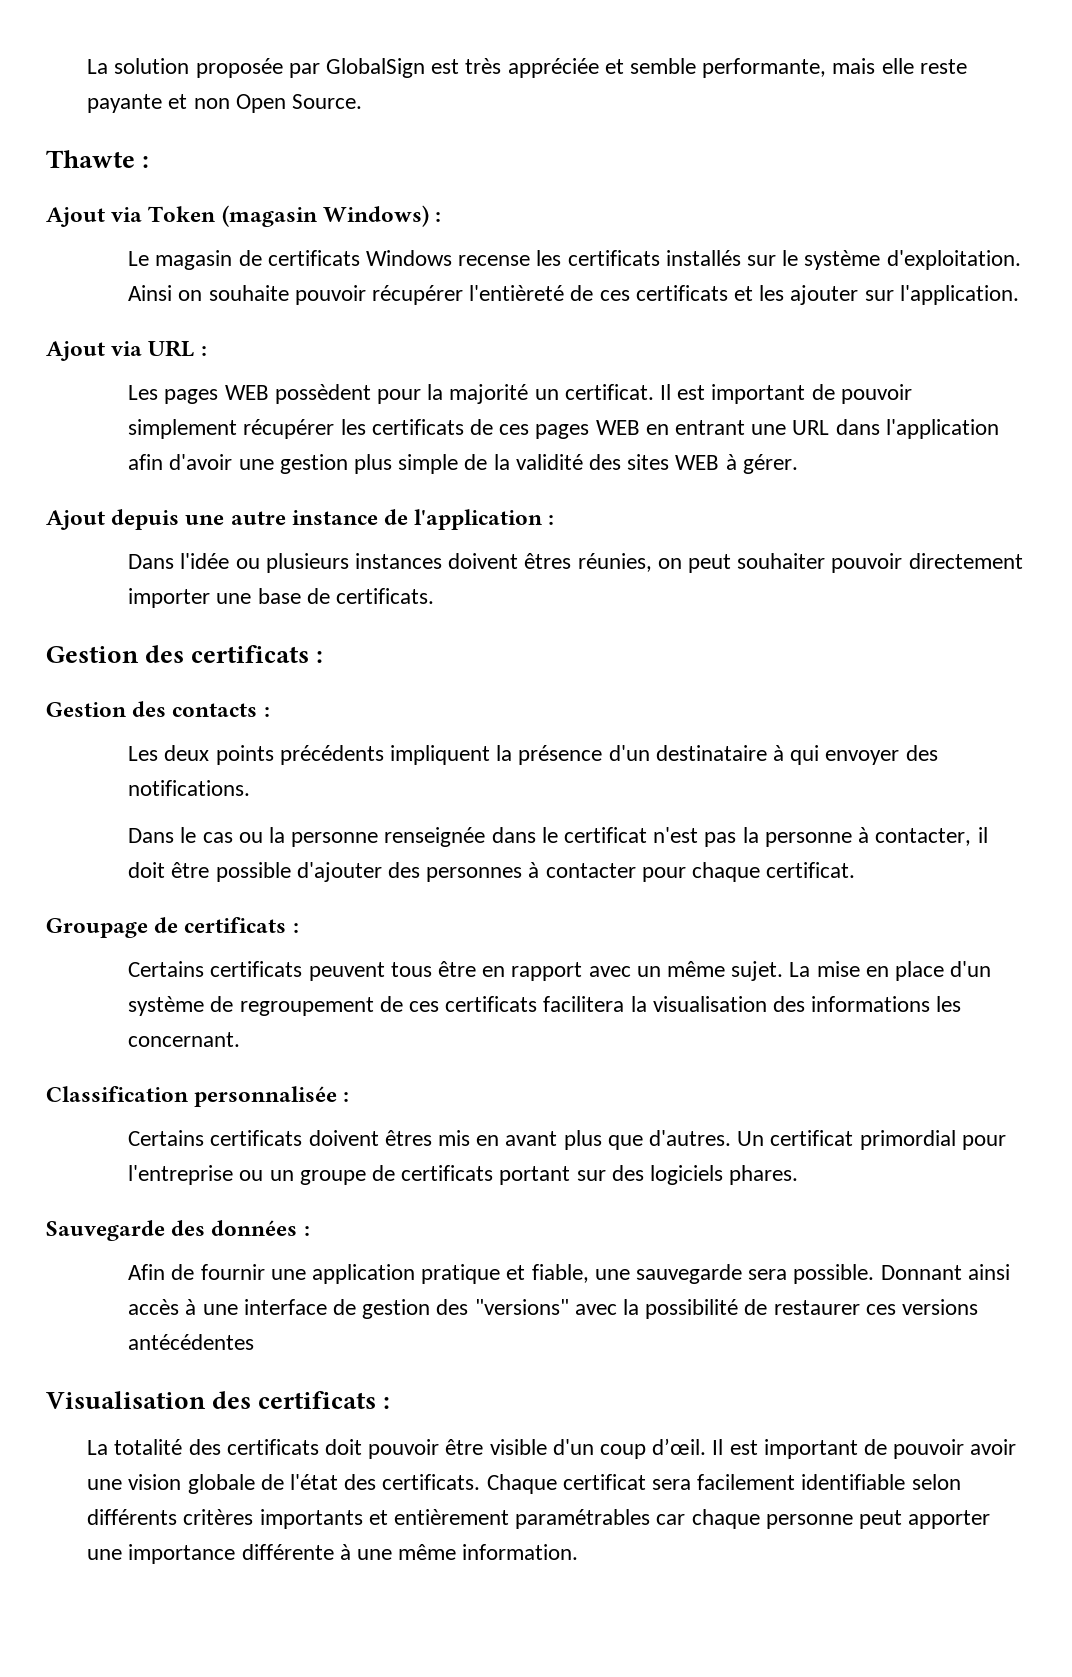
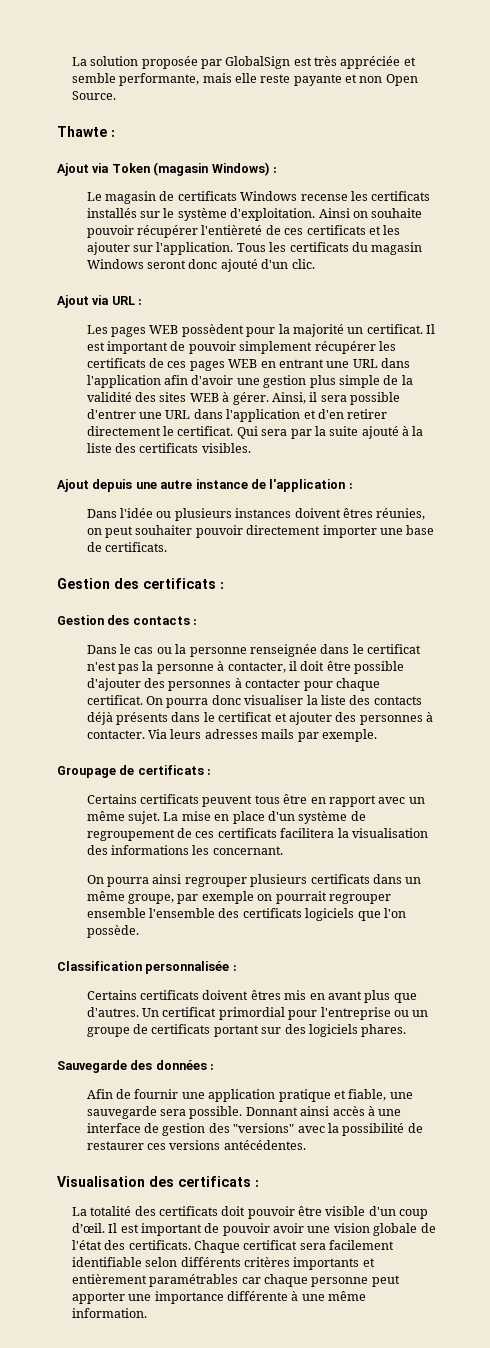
+ Tous les certificats du magasin Windows seront donc ajouté d'un clic.
+ Ainsi, il sera possible d'entrer une URL dans l'application et d'en retirer directement le certificat. Qui sera par la suite ajouté à la liste des certificats visibles.
- Les deux points précédents impliquent la présence d'un destinataire à qui envoyer des notifications.
+ On pourra donc visualiser la liste des contacts déjà présents dans le certificat et ajouter des personnes à contacter. Via leurs adresses mails par exemple.
+ On pourra ainsi regrouper plusieurs certificats dans un même groupe, par exemple on pourrait regrouper ensemble l'ensemble des certificats logiciels que l'on possède.
- Donnant ainsi accès à une interface de gestion des "versions" avec la possibilité de restaurer ces versions antécédentes
+ Donnant ainsi accès à une interface de gestion des "versions" avec la possibilité de restaurer ces versions antécédentes.

